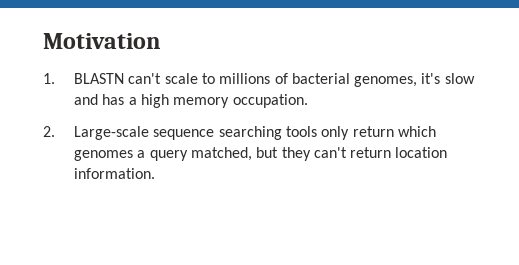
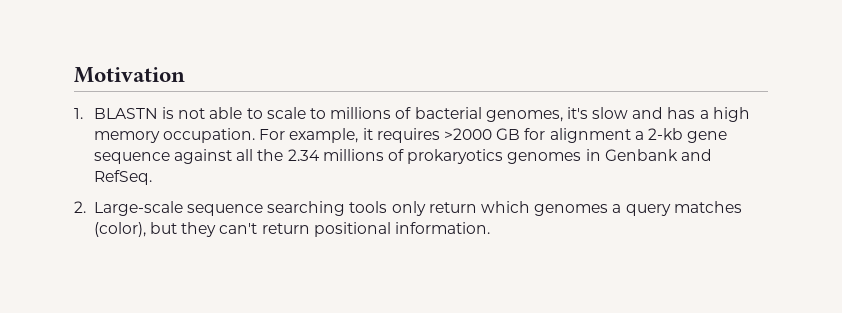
- 1. BLASTN can't scale to millions of bacterial genomes, it's slow and has a high memory occupation.
+ 1. BLASTN is not able to scale to millions of bacterial genomes, it's slow and has a high memory occupation. For example, it requires >2000 GB for alignment a 2-kb gene sequence against all the 2.34 millions of prokaryotics genomes in Genbank and RefSeq.
- 2. Large-scale sequence searching tools only return which genomes a query matched, but they can't return location information.
+ 2. Large-scale sequence searching tools only return which genomes a query matches (color), but they can't return positional information.

